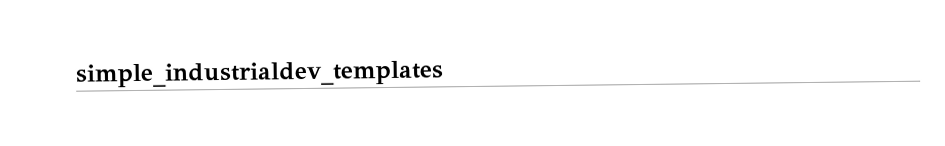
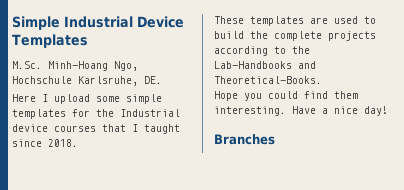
- simple_industrialdev_templates
+ Simple Industrial Device Templates
+ M.Sc. Minh-Hoang Ngo, Hochschule Karlsruhe, DE.
+ Here I upload some simple templates for the Industrial device courses that I taught since 2018.
+ These templates are used to build the complete projects according to the Lab-Handbooks and Theoretical-Books.
+ Hope you could find them interesting. Have a nice day!
+ Branches

